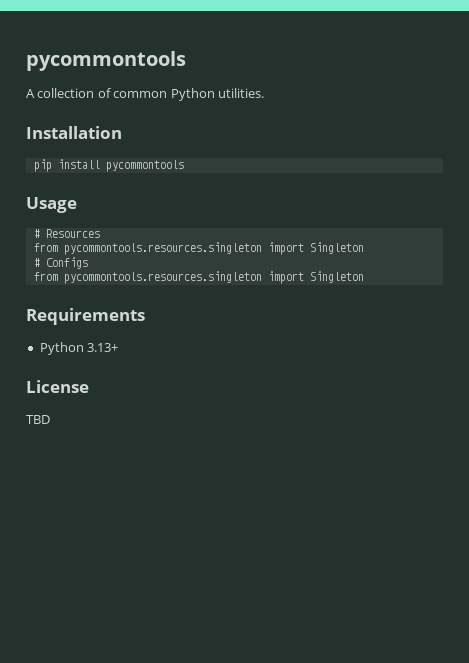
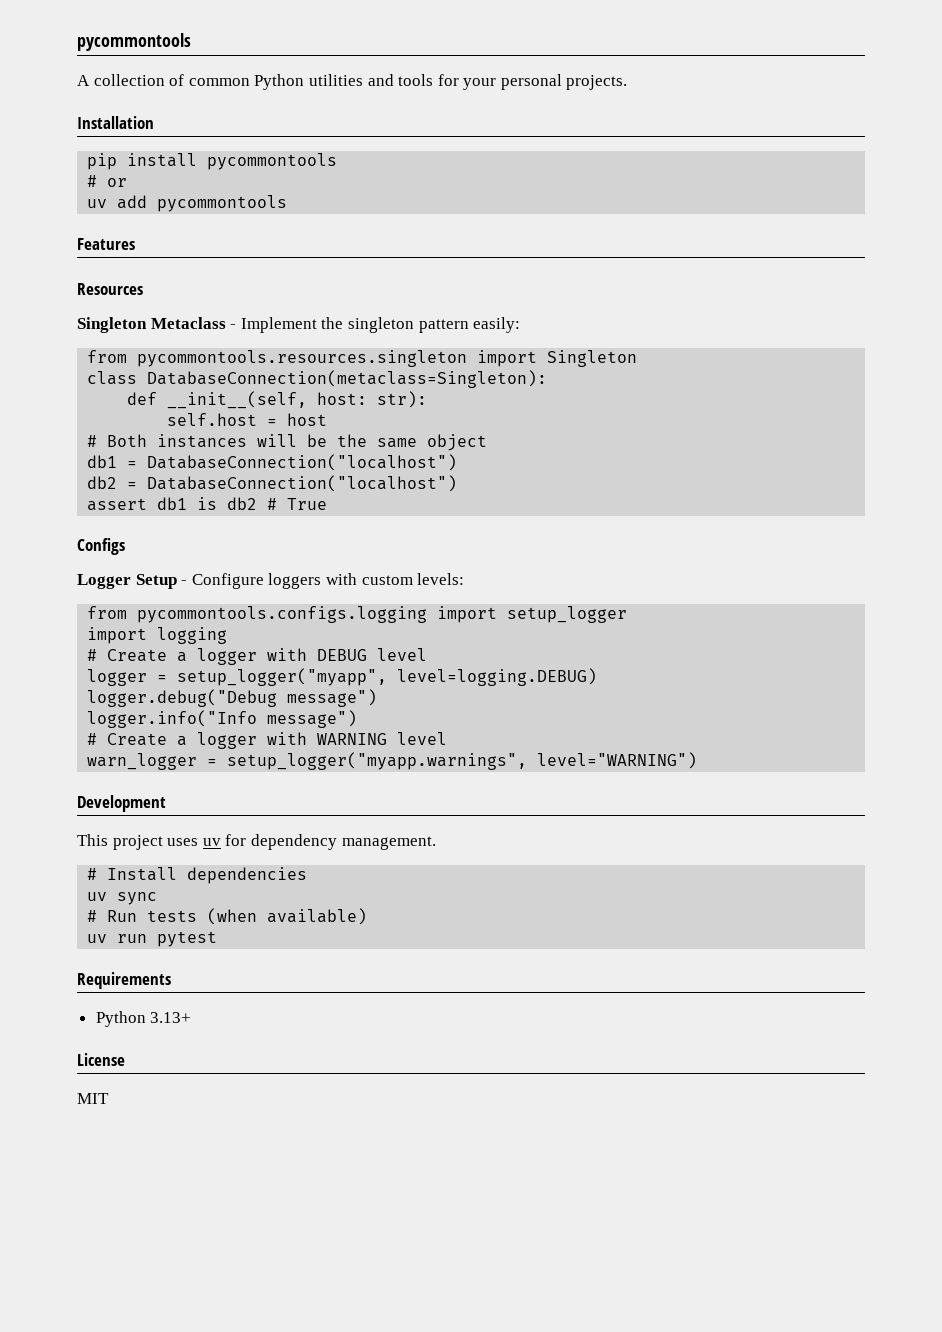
- A collection of common Python utilities.
+ A collection of common Python utilities and tools for your personal projects.
  Installation
  pip install pycommontools
- Usage
- # Resources
+ # or
+ uv add pycommontools
+ Features
+ Resources
+ Singleton Metaclass - Implement the singleton pattern easily:
  from pycommontools.resources.singleton import Singleton
- # Configs
- from pycommontools.resources.singleton import Singleton
+ class DatabaseConnection(metaclass=Singleton):
+ def __init__(self, host: str):
+ self.host = host
+ # Both instances will be the same object
+ db1 = DatabaseConnection("localhost")
+ db2 = DatabaseConnection("localhost")
+ assert db1 is db2 # True
+ Configs
+ Logger Setup - Configure loggers with custom levels:
+ from pycommontools.configs.logging import setup_logger
+ import logging
+ # Create a logger with DEBUG level
+ logger = setup_logger("myapp", level=logging.DEBUG)
+ logger.debug("Debug message")
+ logger.info("Info message")
+ # Create a logger with WARNING level
+ warn_logger = setup_logger("myapp.warnings", level="WARNING")
+ Development
+ This project uses uv for dependency management.
+ # Install dependencies
+ uv sync
+ # Run tests (when available)
+ uv run pytest
- TBD
+ MIT

